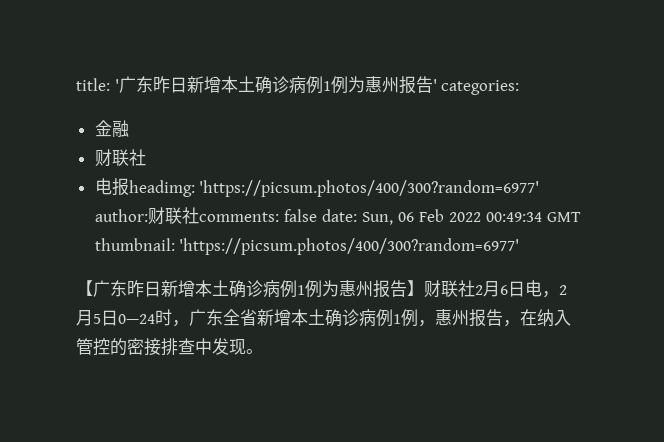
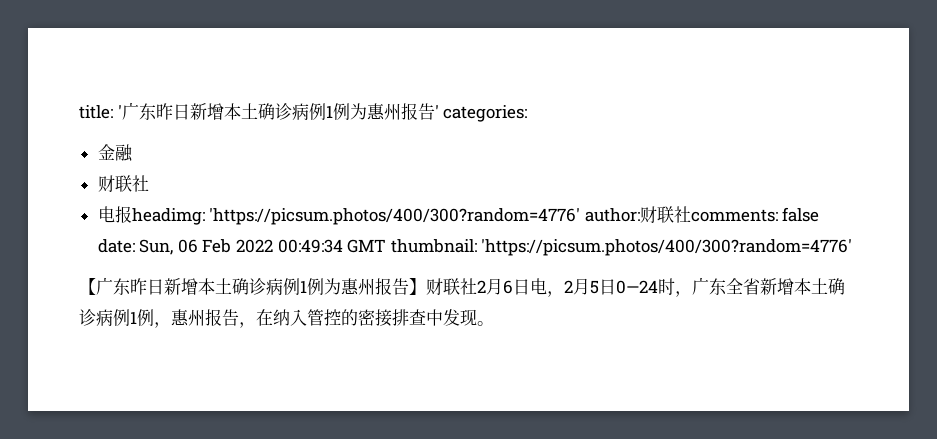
- 电报headimg: 'https://picsum.photos/400/300?random=6977' author:财联社comments: false date: Sun, 06 Feb 2022 00:49:34 GMT thumbnail: 'https://picsum.photos/400/300?random=6977'
+ 电报headimg: 'https://picsum.photos/400/300?random=4776' author:财联社comments: false date: Sun, 06 Feb 2022 00:49:34 GMT thumbnail: 'https://picsum.photos/400/300?random=4776'

